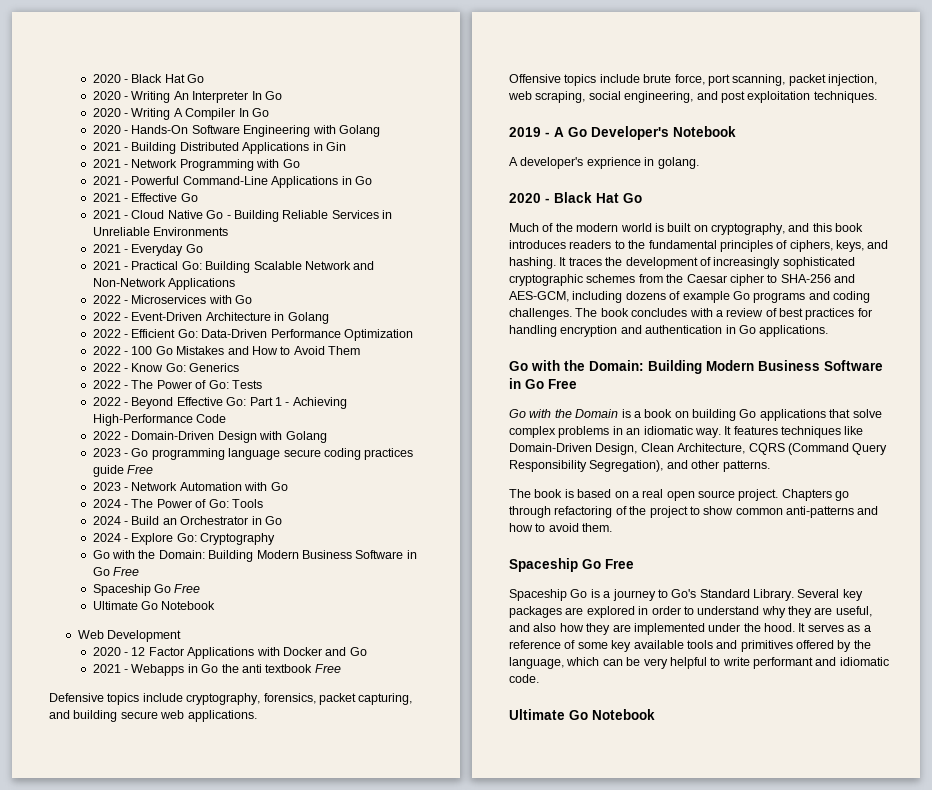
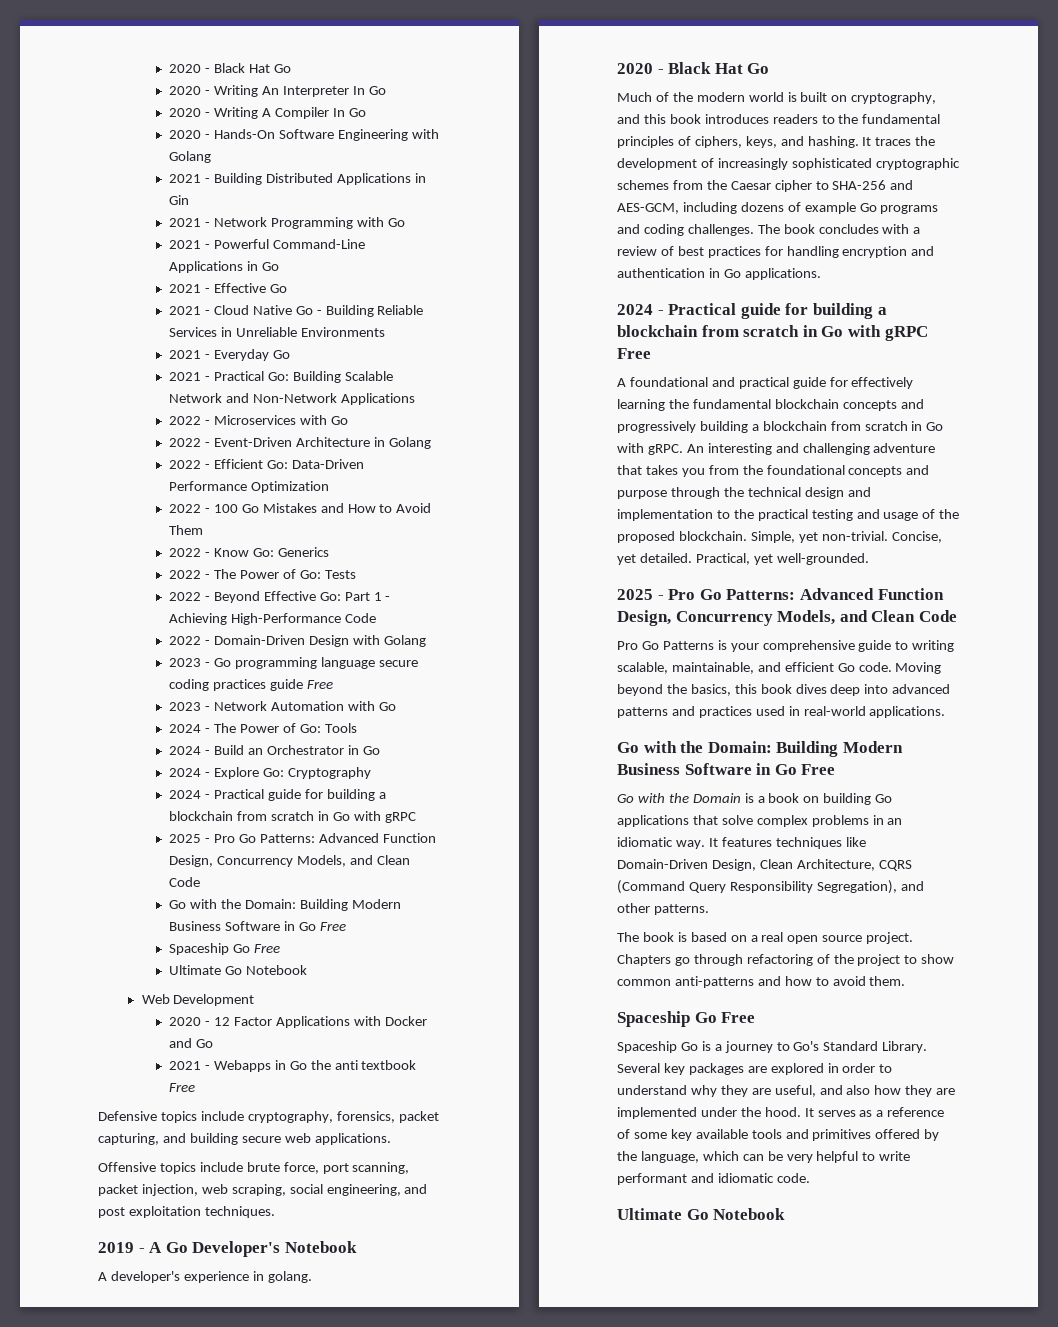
  2024 - Explore Go: Cryptography
+ 2024 - Practical guide for building a blockchain from scratch in Go with gRPC
+ 2025 - Pro Go Patterns: Advanced Function Design, Concurrency Models, and Clean Code
- A developer's exprience in golang.
+ A developer's experience in golang.
+ 2024 - Practical guide for building a blockchain from scratch in Go with gRPC Free
+ A foundational and practical guide for effectively learning the fundamental blockchain concepts and progressively building a blockchain from scratch in Go with gRPC. An interesting and challenging adventure that takes you from the foundational concepts and purpose through the technical design and implementation to the practical testing and usage of the proposed blockchain. Simple, yet non-trivial. Concise, yet detailed. Practical, yet well-grounded.
+ 2025 - Pro Go Patterns: Advanced Function Design, Concurrency Models, and Clean Code
+ Pro Go Patterns is your comprehensive guide to writing scalable, maintainable, and efficient Go code. Moving beyond the basics, this book dives deep into advanced patterns and practices used in real-world applications.

